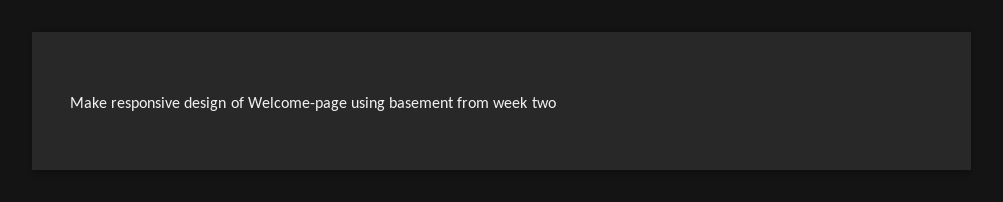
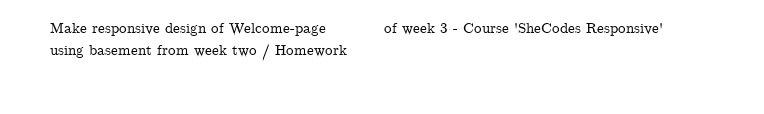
- Make responsive design of Welcome-page using basement from week two
+ Make responsive design of Welcome-page using basement from week two / Homework of week 3 - Course 'SheCodes Responsive'

